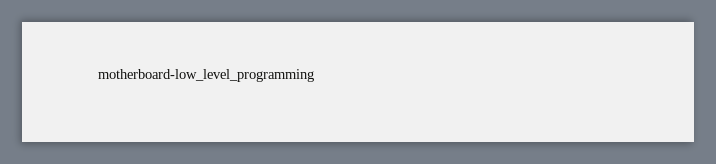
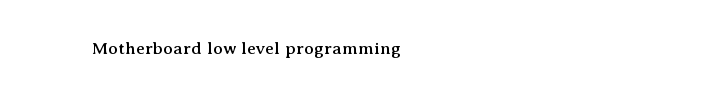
- motherboard-low_level_programming
+ Motherboard low level programming

